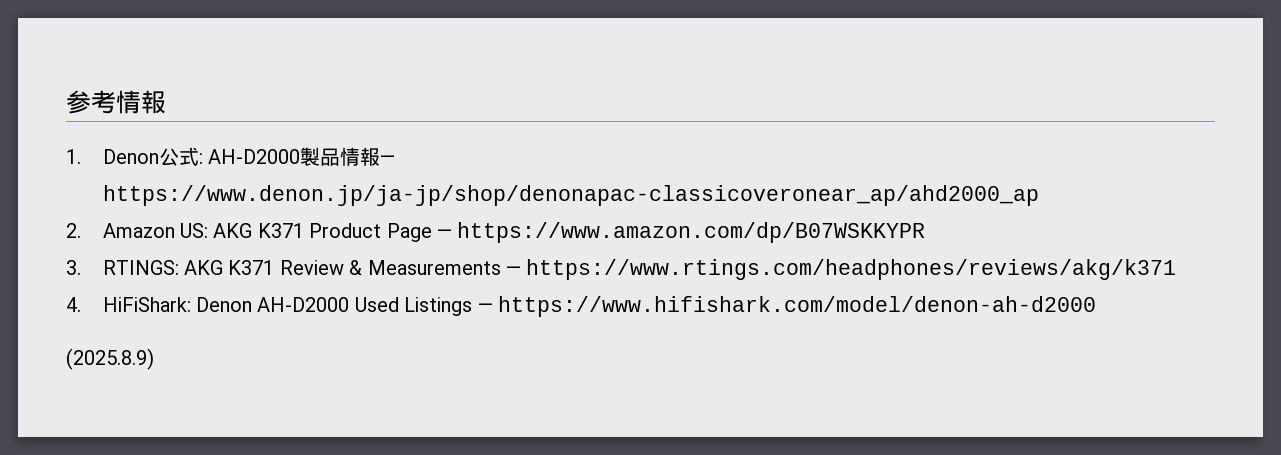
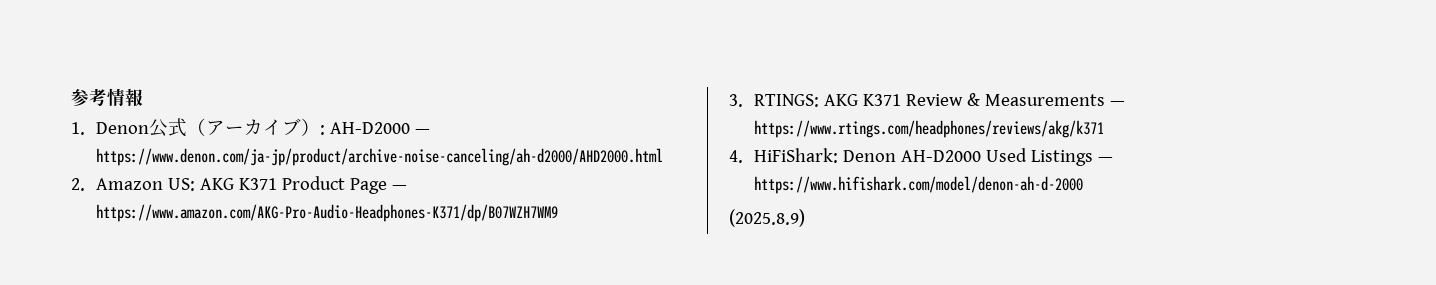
- 1. Denon公式: AH-D2000製品情報— https://www.denon.jp/ja-jp/shop/denonapac-classicoveronear_ap/ahd2000_ap
+ 1. Denon公式（アーカイブ）: AH-D2000 — https://www.denon.com/ja-jp/product/archive-noise-canceling/ah-d2000/AHD2000.html
- 2. Amazon US: AKG K371 Product Page — https://www.amazon.com/dp/B07WSKKYPR
+ 2. Amazon US: AKG K371 Product Page — https://www.amazon.com/AKG-Pro-Audio-Headphones-K371/dp/B07WZH7WM9
- 4. HiFiShark: Denon AH-D2000 Used Listings — https://www.hifishark.com/model/denon-ah-d2000
+ 4. HiFiShark: Denon AH-D2000 Used Listings — https://www.hifishark.com/model/denon-ah-d-2000

